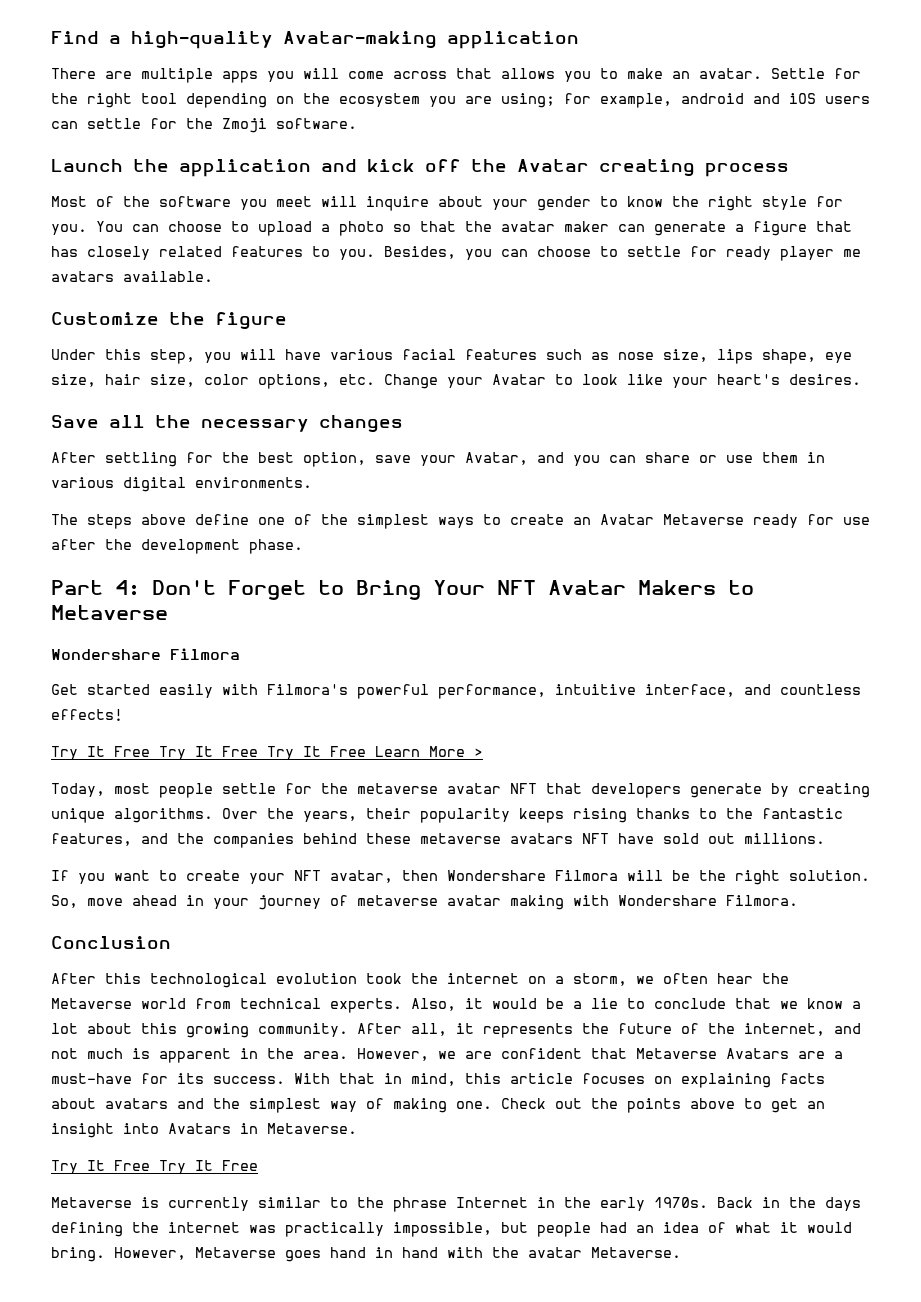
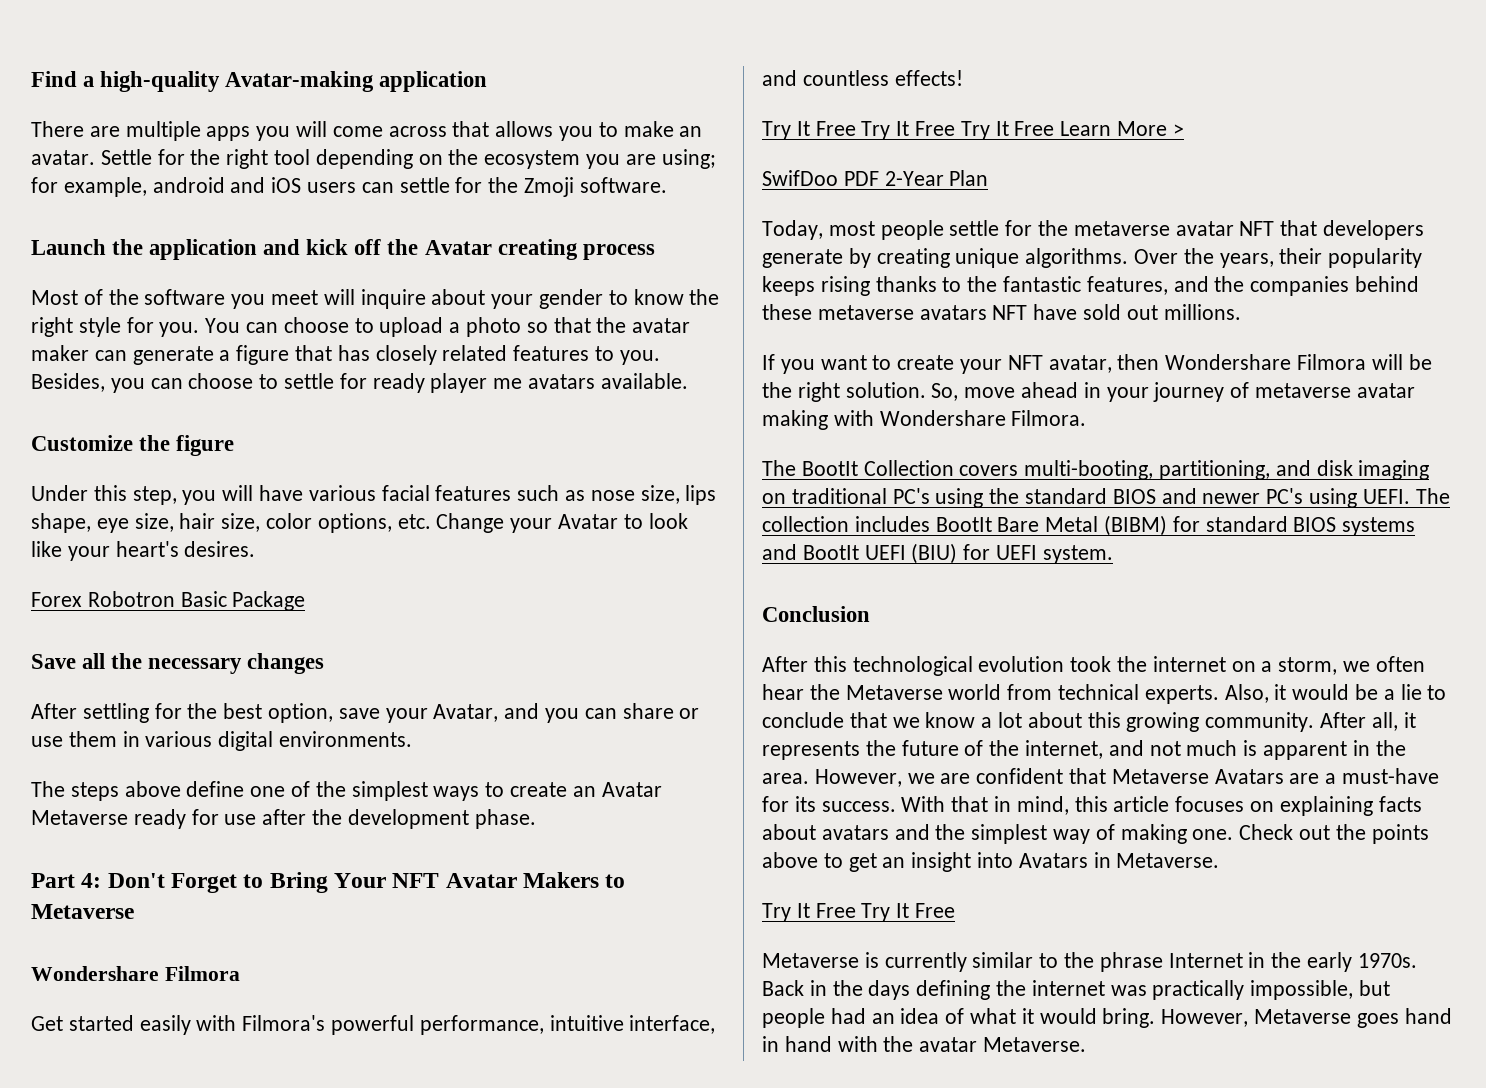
+ Forex Robotron Basic Package
+ SwifDoo PDF 2-Year Plan
+ The BootIt Collection covers multi-booting, partitioning, and disk imaging on traditional PC's using the standard BIOS and newer PC's using UEFI. The collection includes BootIt Bare Metal (BIBM) for standard BIOS systems and BootIt UEFI (BIU) for UEFI system.

